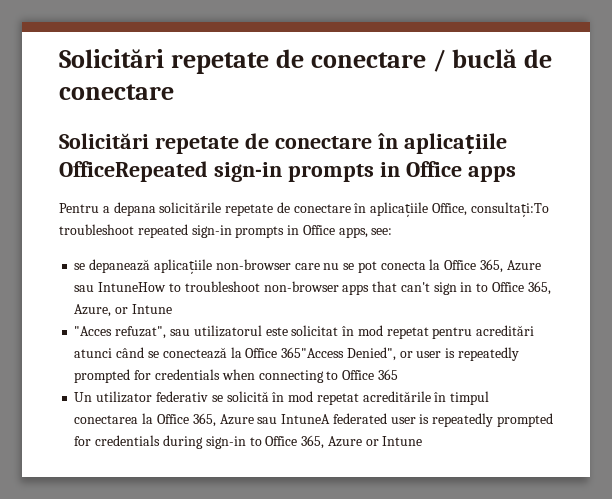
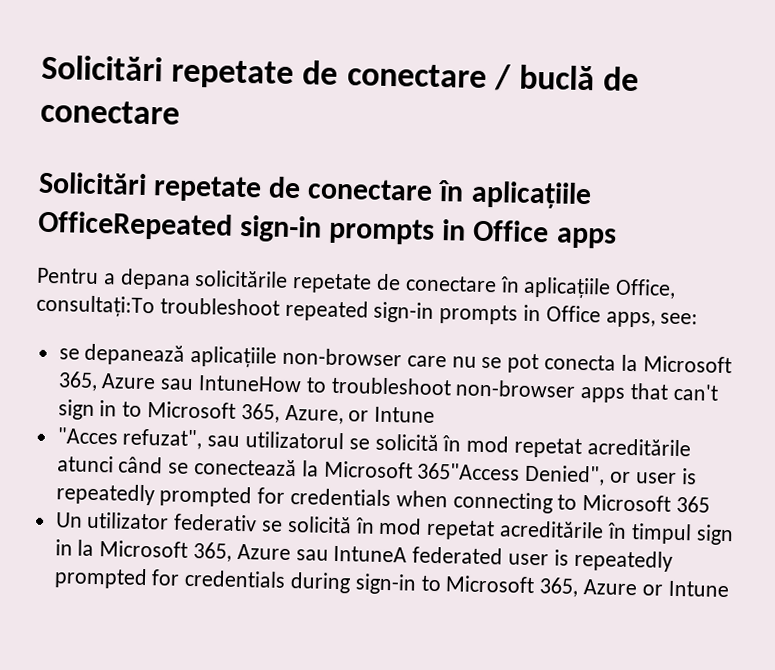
- se depanează aplicațiile non-browser care nu se pot conecta la Office 365, Azure sau IntuneHow to troubleshoot non-browser apps that can't sign in to Office 365, Azure, or Intune
+ se depanează aplicațiile non-browser care nu se pot conecta la Microsoft 365, Azure sau IntuneHow to troubleshoot non-browser apps that can't sign in to Microsoft 365, Azure, or Intune
- "Acces refuzat", sau utilizatorul este solicitat în mod repetat pentru acreditări atunci când se conectează la Office 365"Access Denied", or user is repeatedly prompted for credentials when connecting to Office 365
+ "Acces refuzat", sau utilizatorul se solicită în mod repetat acreditările atunci când se conectează la Microsoft 365"Access Denied", or user is repeatedly prompted for credentials when connecting to Microsoft 365
- Un utilizator federativ se solicită în mod repetat acreditările în timpul conectarea la Office 365, Azure sau IntuneA federated user is repeatedly prompted for credentials during sign-in to Office 365, Azure or Intune
+ Un utilizator federativ se solicită în mod repetat acreditările în timpul sign in la Microsoft 365, Azure sau IntuneA federated user is repeatedly prompted for credentials during sign-in to Microsoft 365, Azure or Intune

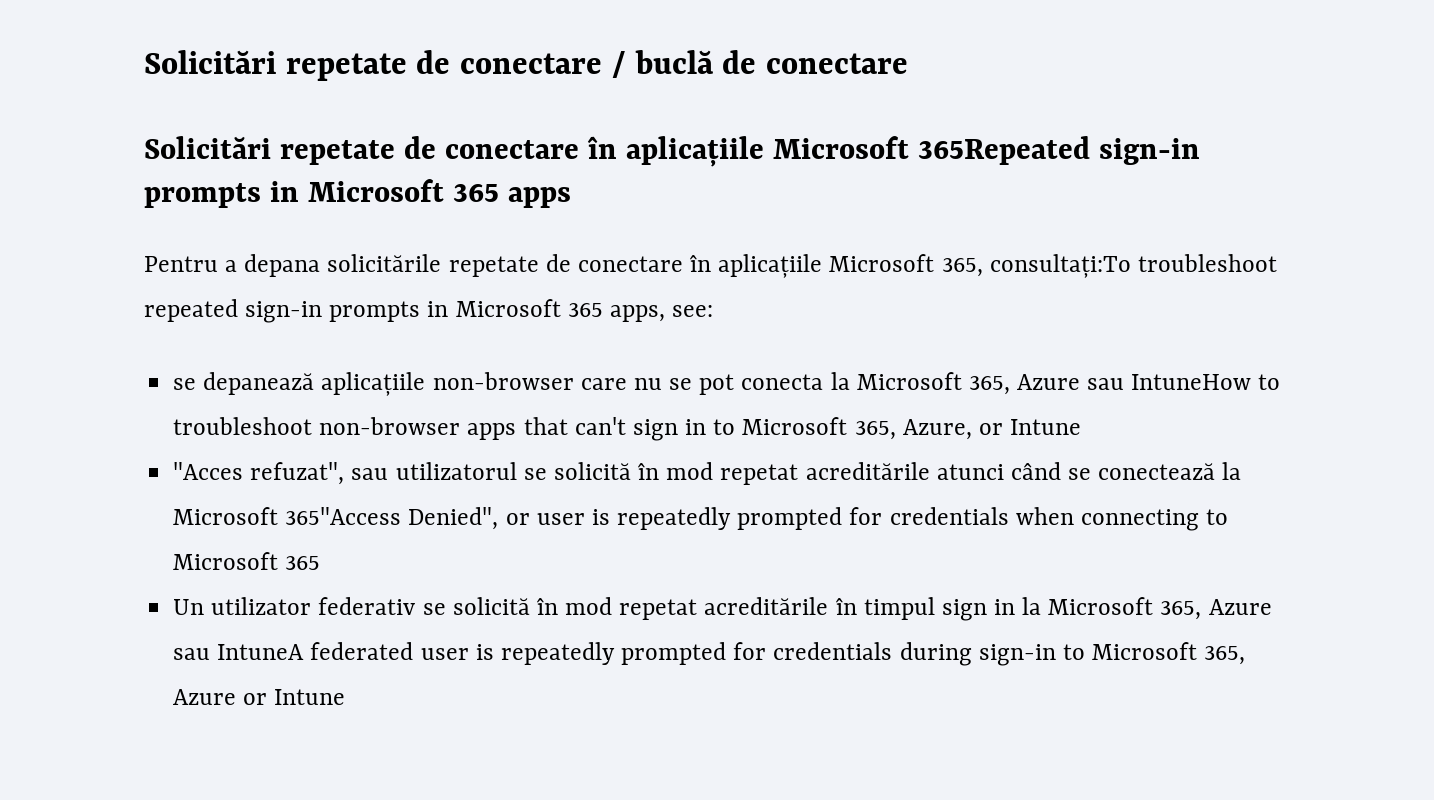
- Solicitări repetate de conectare în aplicațiile OfficeRepeated sign-in prompts in Office apps
+ Solicitări repetate de conectare în aplicațiile Microsoft 365Repeated sign-in prompts in Microsoft 365 apps
- Pentru a depana solicitările repetate de conectare în aplicațiile Office, consultați:To troubleshoot repeated sign-in prompts in Office apps, see:
+ Pentru a depana solicitările repetate de conectare în aplicațiile Microsoft 365, consultați:To troubleshoot repeated sign-in prompts in Microsoft 365 apps, see:

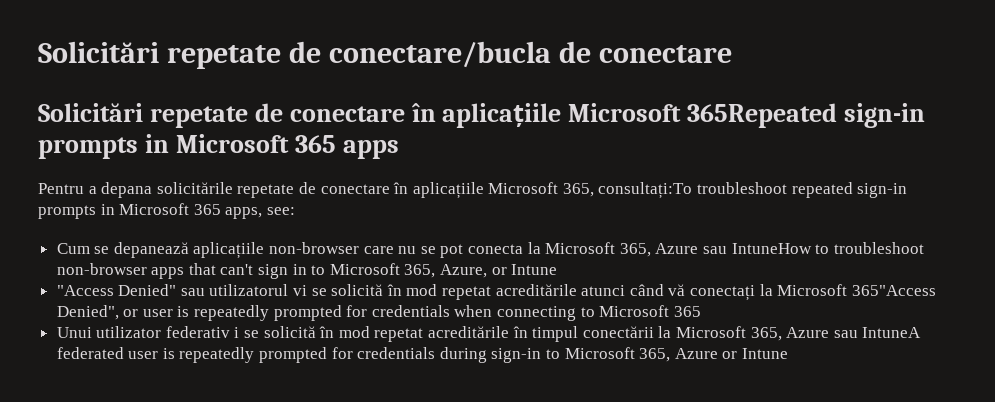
- Solicitări repetate de conectare / buclă de conectare
+ Solicitări repetate de conectare/bucla de conectare
- se depanează aplicațiile non-browser care nu se pot conecta la Microsoft 365, Azure sau IntuneHow to troubleshoot non-browser apps that can't sign in to Microsoft 365, Azure, or Intune
+ Cum se depanează aplicațiile non-browser care nu se pot conecta la Microsoft 365, Azure sau IntuneHow to troubleshoot non-browser apps that can't sign in to Microsoft 365, Azure, or Intune
- "Acces refuzat", sau utilizatorul se solicită în mod repetat acreditările atunci când se conectează la Microsoft 365"Access Denied", or user is repeatedly prompted for credentials when connecting to Microsoft 365
+ "Access Denied" sau utilizatorul vi se solicită în mod repetat acreditările atunci când vă conectați la Microsoft 365"Access Denied", or user is repeatedly prompted for credentials when connecting to Microsoft 365
- Un utilizator federativ se solicită în mod repetat acreditările în timpul sign in la Microsoft 365, Azure sau IntuneA federated user is repeatedly prompted for credentials during sign-in to Microsoft 365, Azure or Intune
+ Unui utilizator federativ i se solicită în mod repetat acreditările în timpul conectării la Microsoft 365, Azure sau IntuneA federated user is repeatedly prompted for credentials during sign-in to Microsoft 365, Azure or Intune

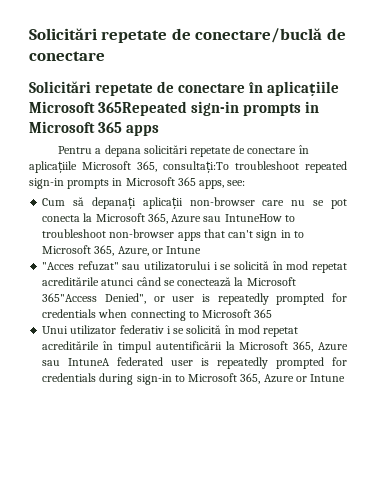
- Solicitări repetate de conectare/bucla de conectare
+ Solicitări repetate de conectare/buclă de conectare
- Pentru a depana solicitările repetate de conectare în aplicațiile Microsoft 365, consultați:To troubleshoot repeated sign-in prompts in Microsoft 365 apps, see:
+ Pentru a depana solicitări repetate de conectare în aplicațiile Microsoft 365, consultați:To troubleshoot repeated sign-in prompts in Microsoft 365 apps, see:
- Cum se depanează aplicațiile non-browser care nu se pot conecta la Microsoft 365, Azure sau IntuneHow to troubleshoot non-browser apps that can't sign in to Microsoft 365, Azure, or Intune
+ Cum să depanați aplicații non-browser care nu se pot conecta la Microsoft 365, Azure sau IntuneHow to troubleshoot non-browser apps that can't sign in to Microsoft 365, Azure, or Intune
- "Access Denied" sau utilizatorul vi se solicită în mod repetat acreditările atunci când vă conectați la Microsoft 365"Access Denied", or user is repeatedly prompted for credentials when connecting to Microsoft 365
+ "Acces refuzat" sau utilizatorului i se solicită în mod repetat acreditările atunci când se conectează la Microsoft 365"Access Denied", or user is repeatedly prompted for credentials when connecting to Microsoft 365
- Unui utilizator federativ i se solicită în mod repetat acreditările în timpul conectării la Microsoft 365, Azure sau IntuneA federated user is repeatedly prompted for credentials during sign-in to Microsoft 365, Azure or Intune
+ Unui utilizator federativ i se solicită în mod repetat acreditările în timpul autentificării la Microsoft 365, Azure sau IntuneA federated user is repeatedly prompted for credentials during sign-in to Microsoft 365, Azure or Intune

